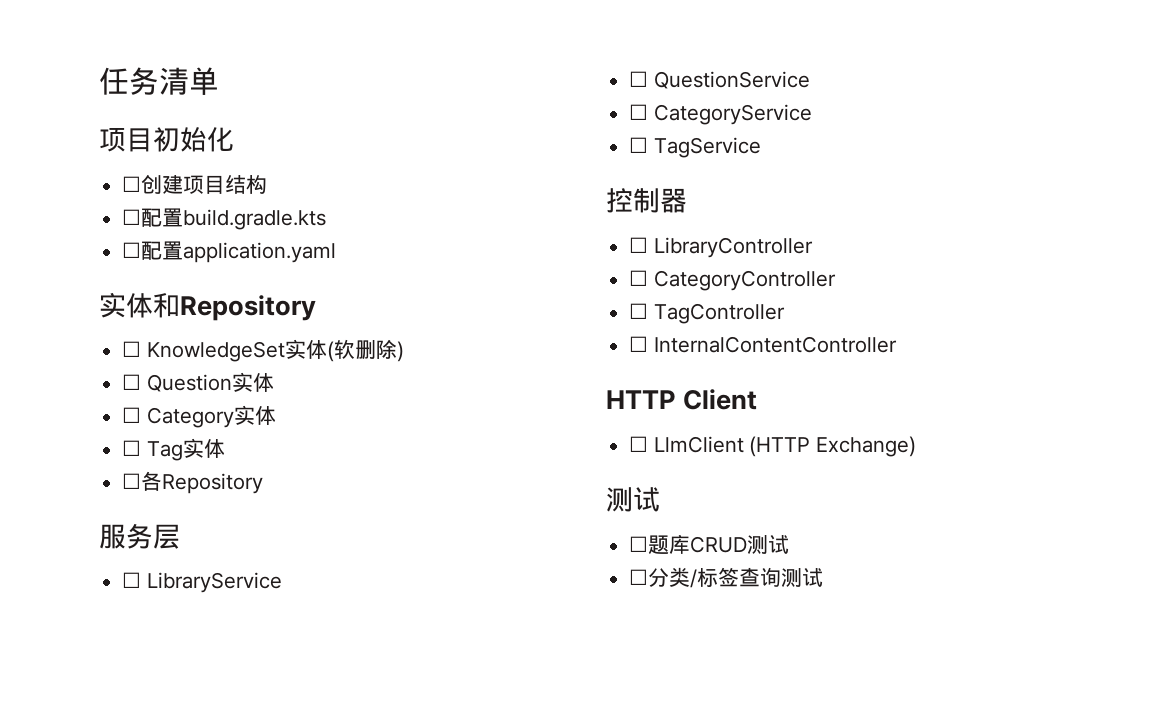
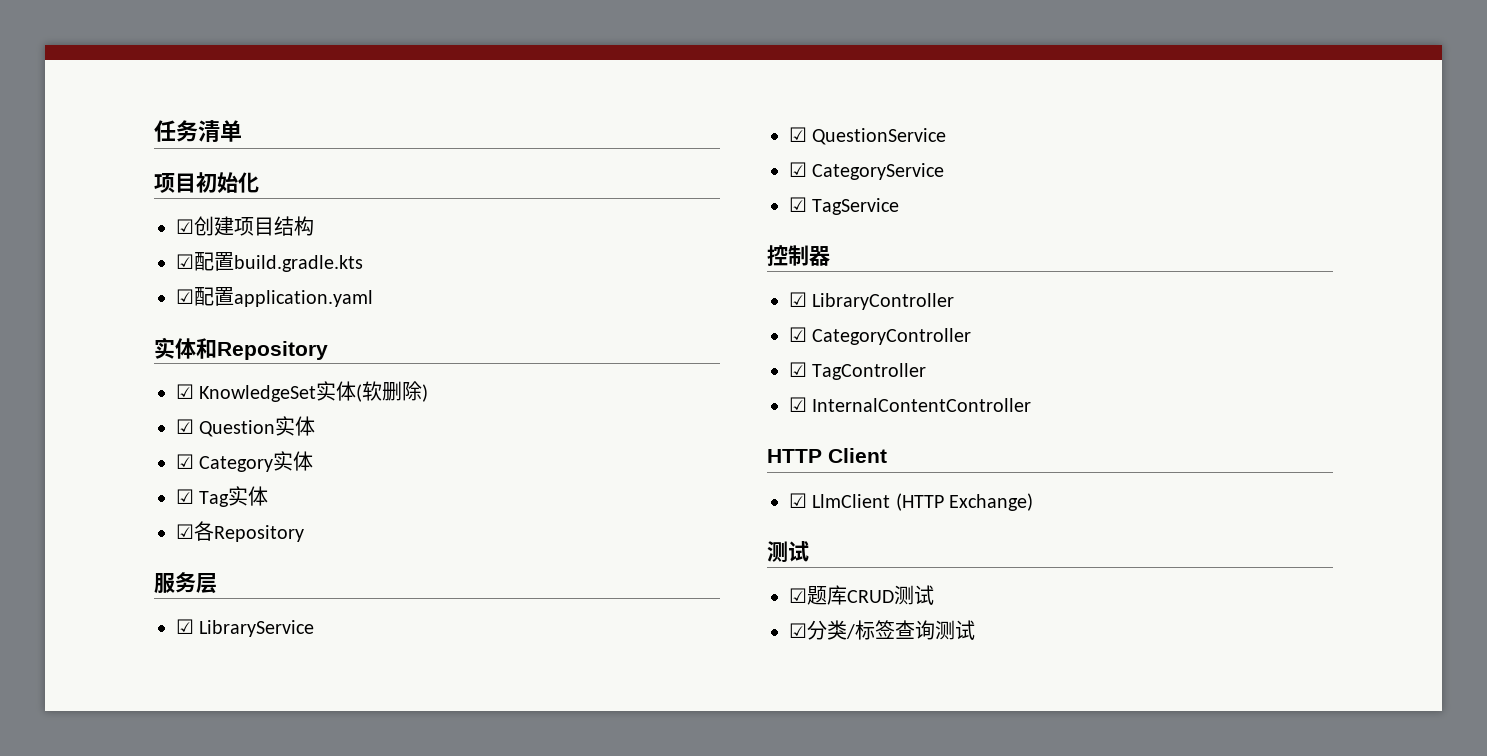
- ☐创建项目结构
+ ☑创建项目结构
- ☐配置build.gradle.kts
+ ☑配置build.gradle.kts
- ☐配置application.yaml
+ ☑配置application.yaml
- ☐ KnowledgeSet实体(软删除)
+ ☑ KnowledgeSet实体(软删除)
- ☐ Question实体
+ ☑ Question实体
- ☐ Category实体
+ ☑ Category实体
- ☐ Tag实体
+ ☑ Tag实体
- ☐各Repository
+ ☑各Repository
- ☐ LibraryService
+ ☑ LibraryService
- ☐ QuestionService
+ ☑ QuestionService
- ☐ CategoryService
+ ☑ CategoryService
- ☐ TagService
+ ☑ TagService
- ☐ LibraryController
+ ☑ LibraryController
- ☐ CategoryController
+ ☑ CategoryController
- ☐ TagController
+ ☑ TagController
- ☐ InternalContentController
+ ☑ InternalContentController
- ☐ LlmClient (HTTP Exchange)
+ ☑ LlmClient (HTTP Exchange)
- ☐题库CRUD测试
+ ☑题库CRUD测试
- ☐分类/标签查询测试
+ ☑分类/标签查询测试

